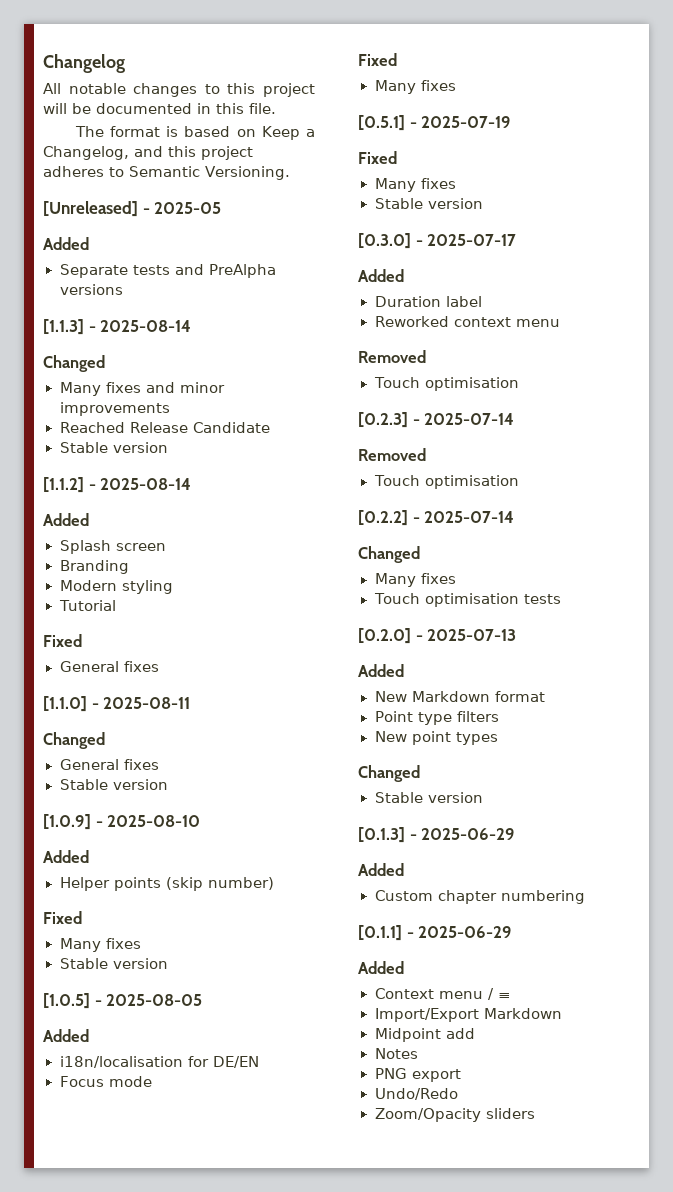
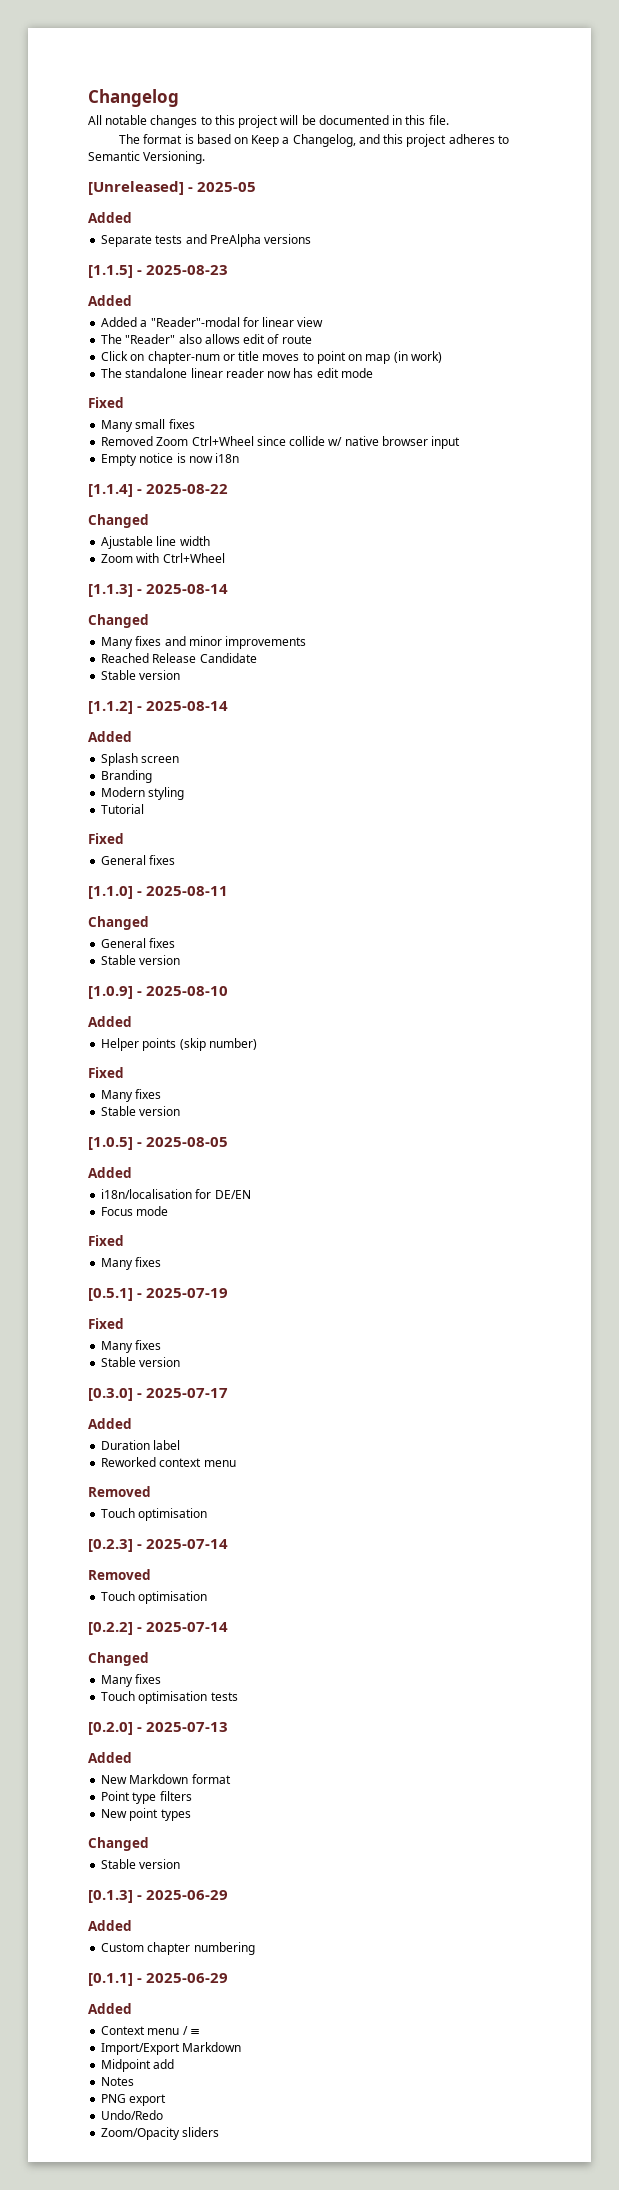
+ [1.1.5] - 2025-08-23
+ Added
+ Added a "Reader"-modal for linear view
+ The "Reader" also allows edit of route
+ Click on chapter-num or title moves to point on map (in work)
+ The standalone linear reader now has edit mode
+ Fixed
+ Many small fixes
+ Removed Zoom Ctrl+Wheel since collide w/ native browser input
+ Empty notice is now i18n
+ [1.1.4] - 2025-08-22
+ Changed
+ Ajustable line width
+ Zoom with Ctrl+Wheel

